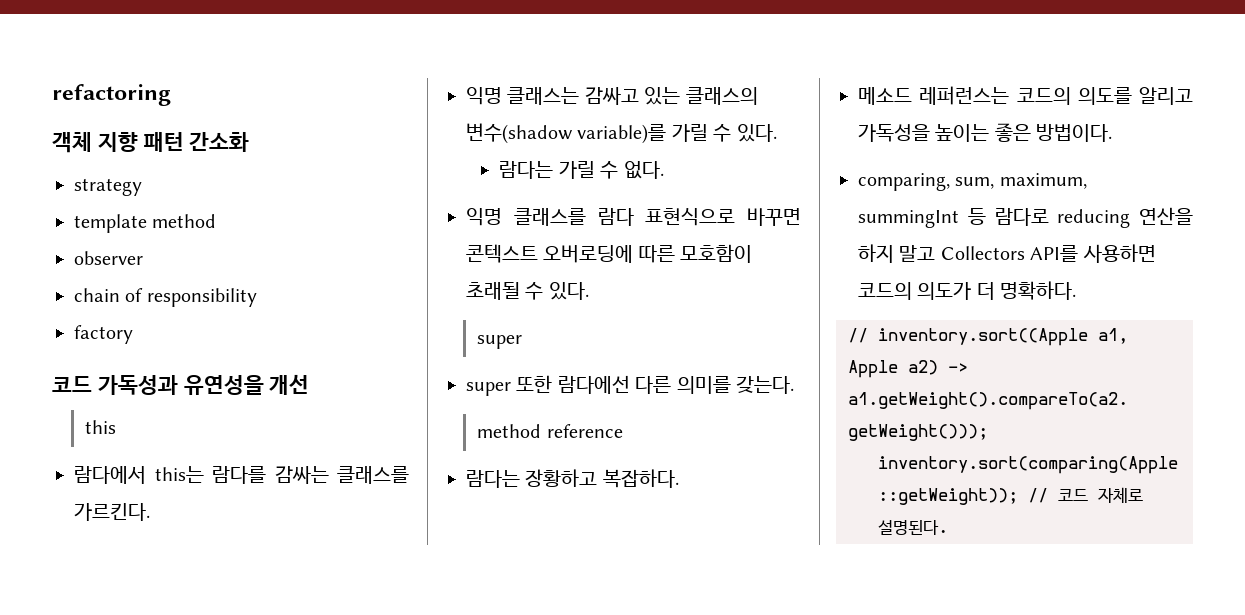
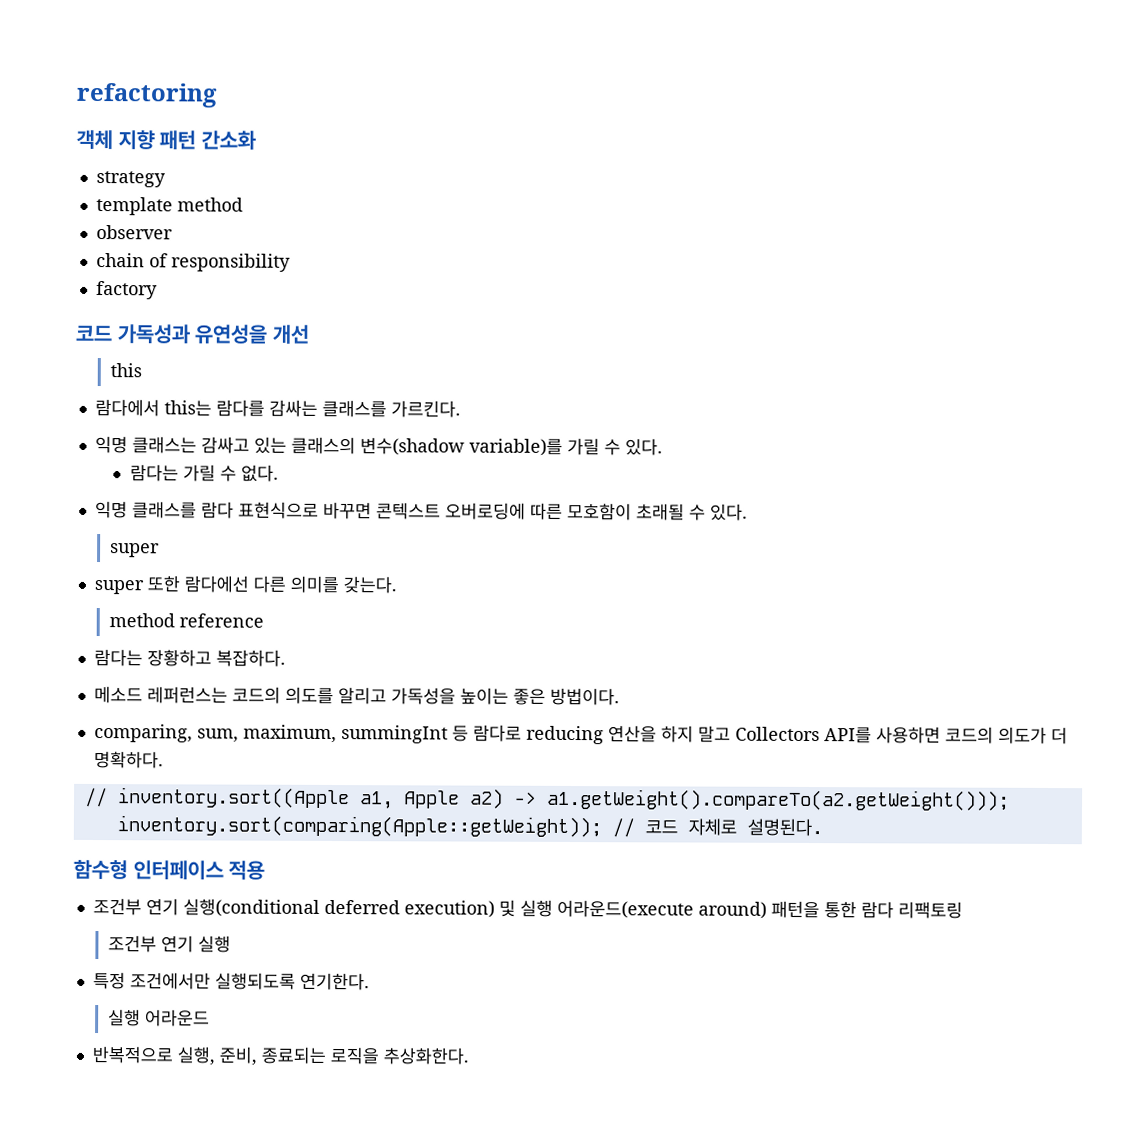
+ 함수형 인터페이스 적용
+ 조건부 연기 실행(conditional deferred execution) 및 실행 어라운드(execute around) 패턴을 통한 람다 리팩토링
+ 조건부 연기 실행
+ 특정 조건에서만 실행되도록 연기한다.
+ 실행 어라운드
+ 반복적으로 실행, 준비, 종료되는 로직을 추상화한다.

